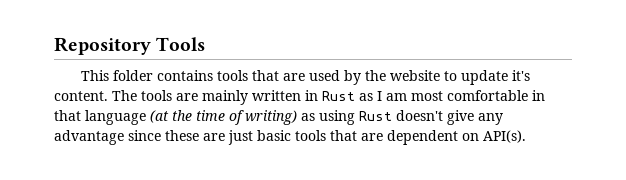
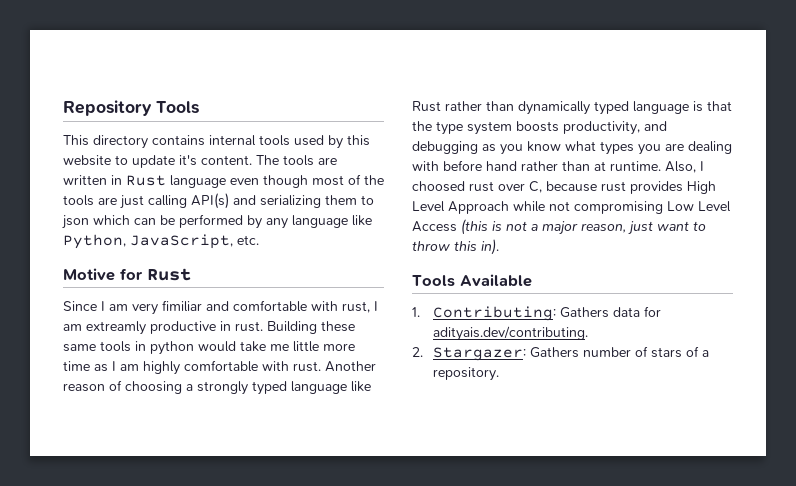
- This folder contains tools that are used by the website to update it's content.
+ This directory contains internal tools used by this website to update it's content.
- The tools are mainly written in Rust as I am most comfortable in that language (at the time of writing) as using Rust doesn't give any advantage since these are just basic tools that are dependent on API(s).
+ The tools are written in Rust language even though most of the tools are just calling API(s) and serializing them to json which can be performed by any language like Python, JavaScript, etc.
+ Motive for Rust
+ Since I am very fimiliar and comfortable with rust, I am extreamly productive in rust. Building these same tools in python would take me little more time as I am highly comfortable with rust. Another reason of choosing a strongly typed language like Rust rather than dynamically typed language is that the type system boosts productivity, and debugging as you know what types you are dealing with before hand rather than at runtime. Also, I choosed rust over C, because rust provides High Level Approach while not compromising Low Level Access (this is not a major reason, just want to throw this in).
+ Tools Available
+ 1. Contributing: Gathers data for adityais.dev/contributing.
+ 2. Stargazer: Gathers number of stars of a repository.

